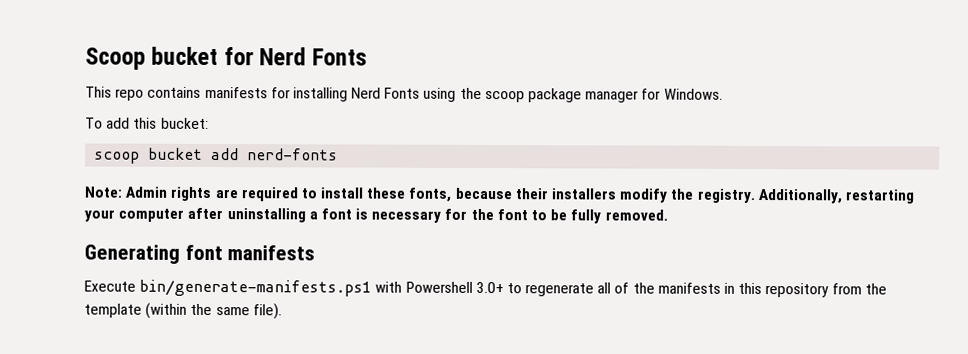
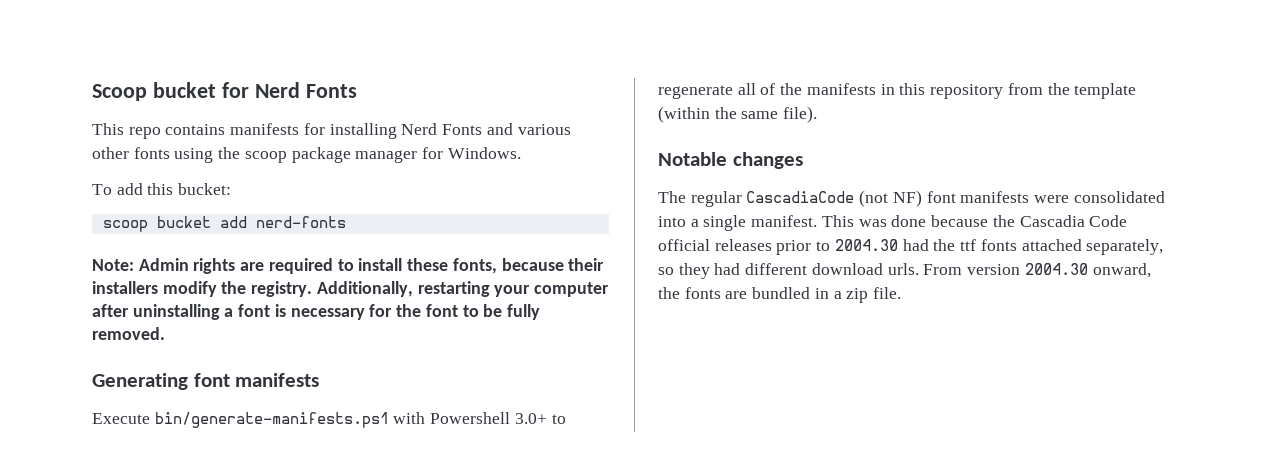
- This repo contains manifests for installing Nerd Fonts using the scoop package manager for Windows.
+ This repo contains manifests for installing Nerd Fonts and various other fonts using the scoop package manager for Windows.
+ Notable changes
+ The regular CascadiaCode (not NF) font manifests were consolidated into a single manifest. This was done because the Cascadia Code official releases prior to 2004.30 had the ttf fonts attached separately, so they had different download urls. From version 2004.30 onward, the fonts are bundled in a zip file.

